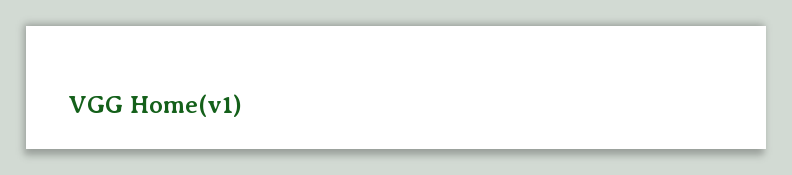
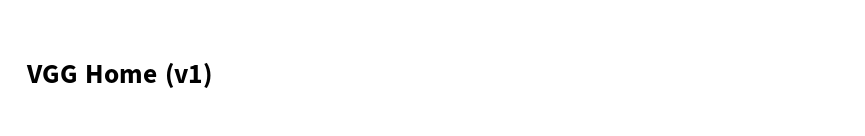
- VGG Home(v1)
+ VGG Home (v1)

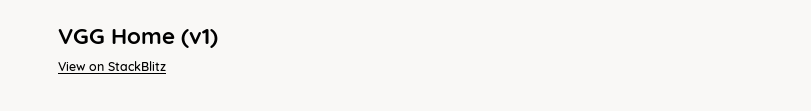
+ View on StackBlitz

